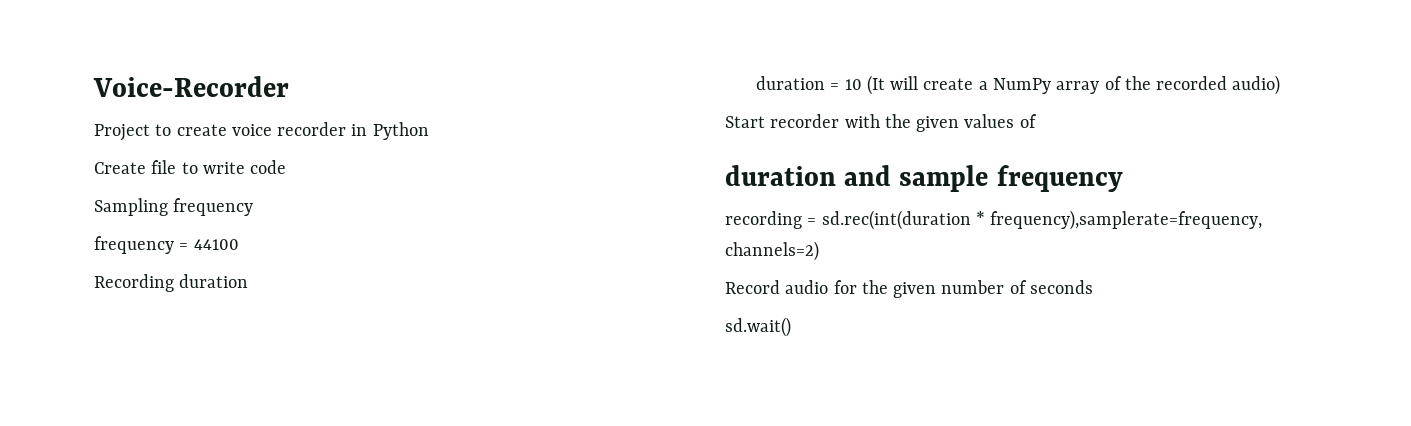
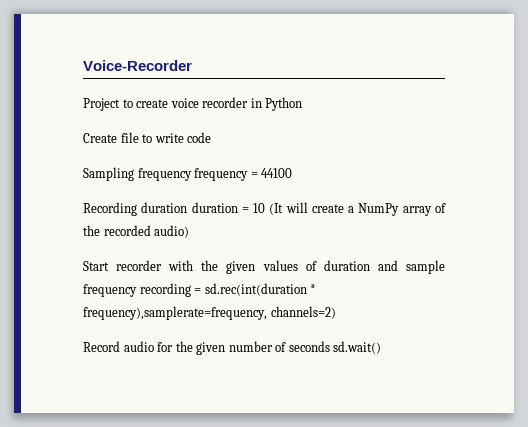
- Sampling frequency
- frequency = 44100
+ Sampling frequency frequency = 44100
- Recording duration
- duration = 10 (It will create a NumPy array of the recorded audio)
+ Recording duration duration = 10 (It will create a NumPy array of the recorded audio)
- Start recorder with the given values of
- duration and sample frequency
- recording = sd.rec(int(duration * frequency),samplerate=frequency, channels=2)
+ Start recorder with the given values of duration and sample frequency recording = sd.rec(int(duration * frequency),samplerate=frequency, channels=2)
- Record audio for the given number of seconds
- sd.wait()
+ Record audio for the given number of seconds sd.wait()

